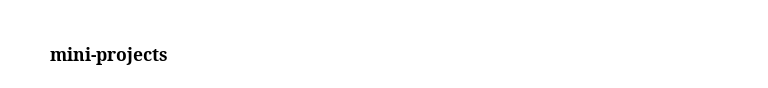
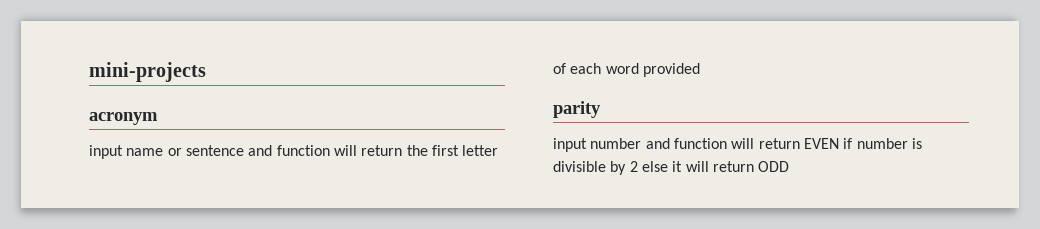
+ acronym
+ input name or sentence and function will return the first letter of each word provided
+ parity
+ input number and function will return EVEN if number is divisible by 2 else it will return ODD

